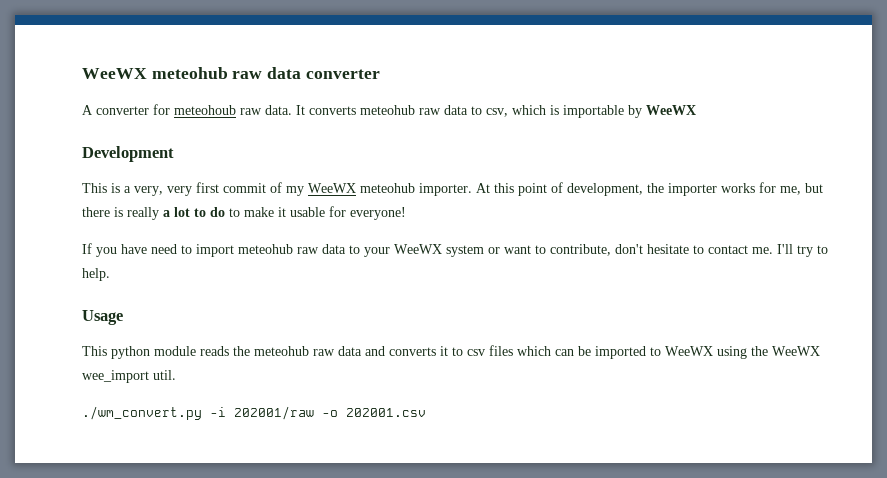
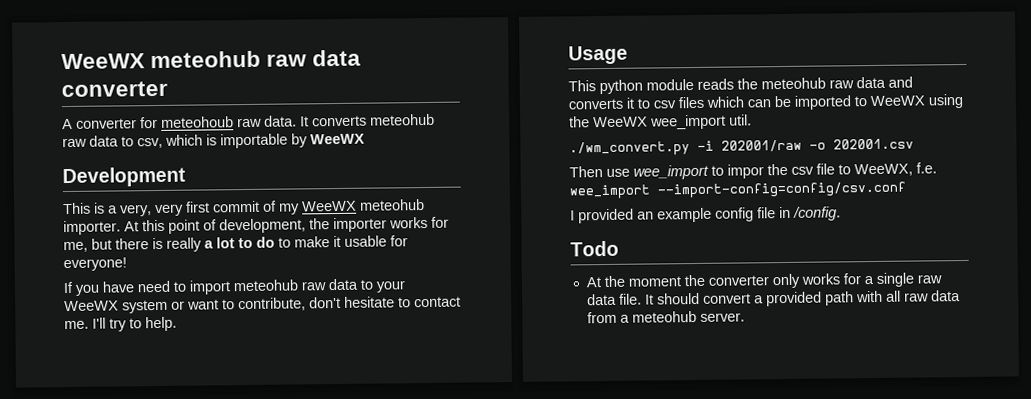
+ Then use wee_import to impor the csv file to WeeWX, f.e. wee_import --import-config=config/csv.conf
+ I provided an example config file in /config.
+ Todo
+ At the moment the converter only works for a single raw data file. It should convert a provided path with all raw data from a meteohub server.

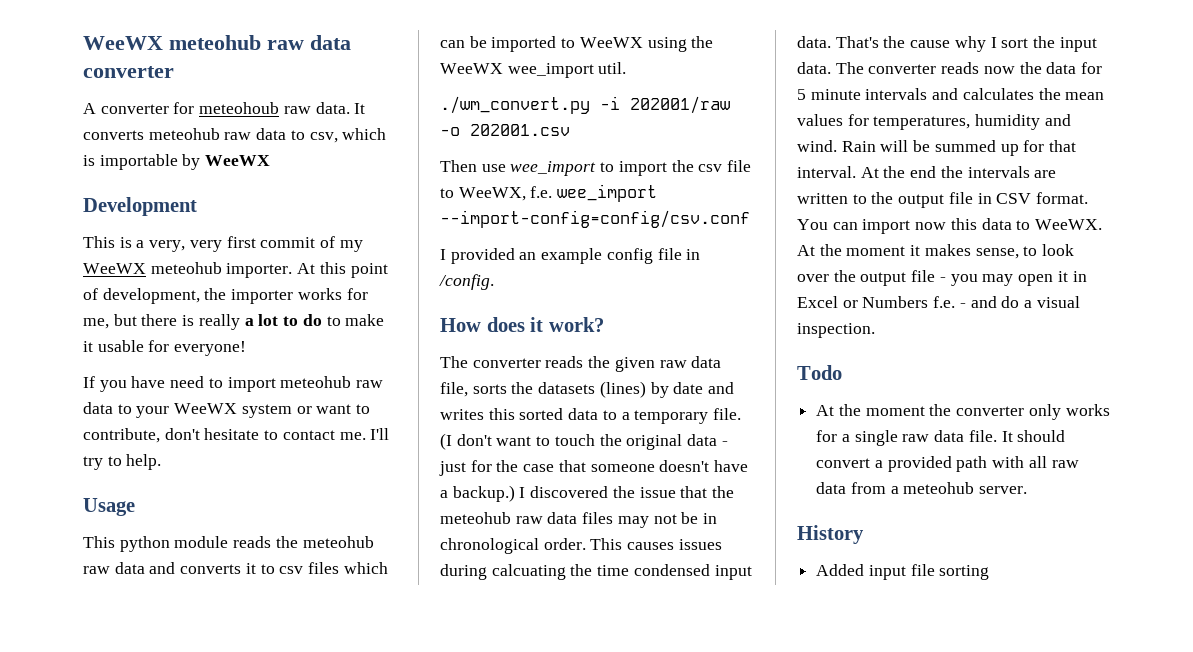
- Then use wee_import to impor the csv file to WeeWX, f.e. wee_import --import-config=config/csv.conf
+ Then use wee_import to import the csv file to WeeWX, f.e. wee_import --import-config=config/csv.conf
+ How does it work?
+ The converter reads the given raw data file, sorts the datasets (lines) by date and writes this sorted data to a temporary file. (I don't want to touch the original data - just for the case that someone doesn't have a backup.) I discovered the issue that the meteohub raw data files may not be in chronological order. This causes issues during calcuating the time condensed input data. That's the cause why I sort the input data. The converter reads now the data for 5 minute intervals and calculates the mean values for temperatures, humidity and wind. Rain will be summed up for that interval. At the end the intervals are written to the output file in CSV format. You can import now this data to WeeWX. At the moment it makes sense, to look over the output file - you may open it in Excel or Numbers f.e. - and do a visual inspection.
+ History
+ Added input file sorting

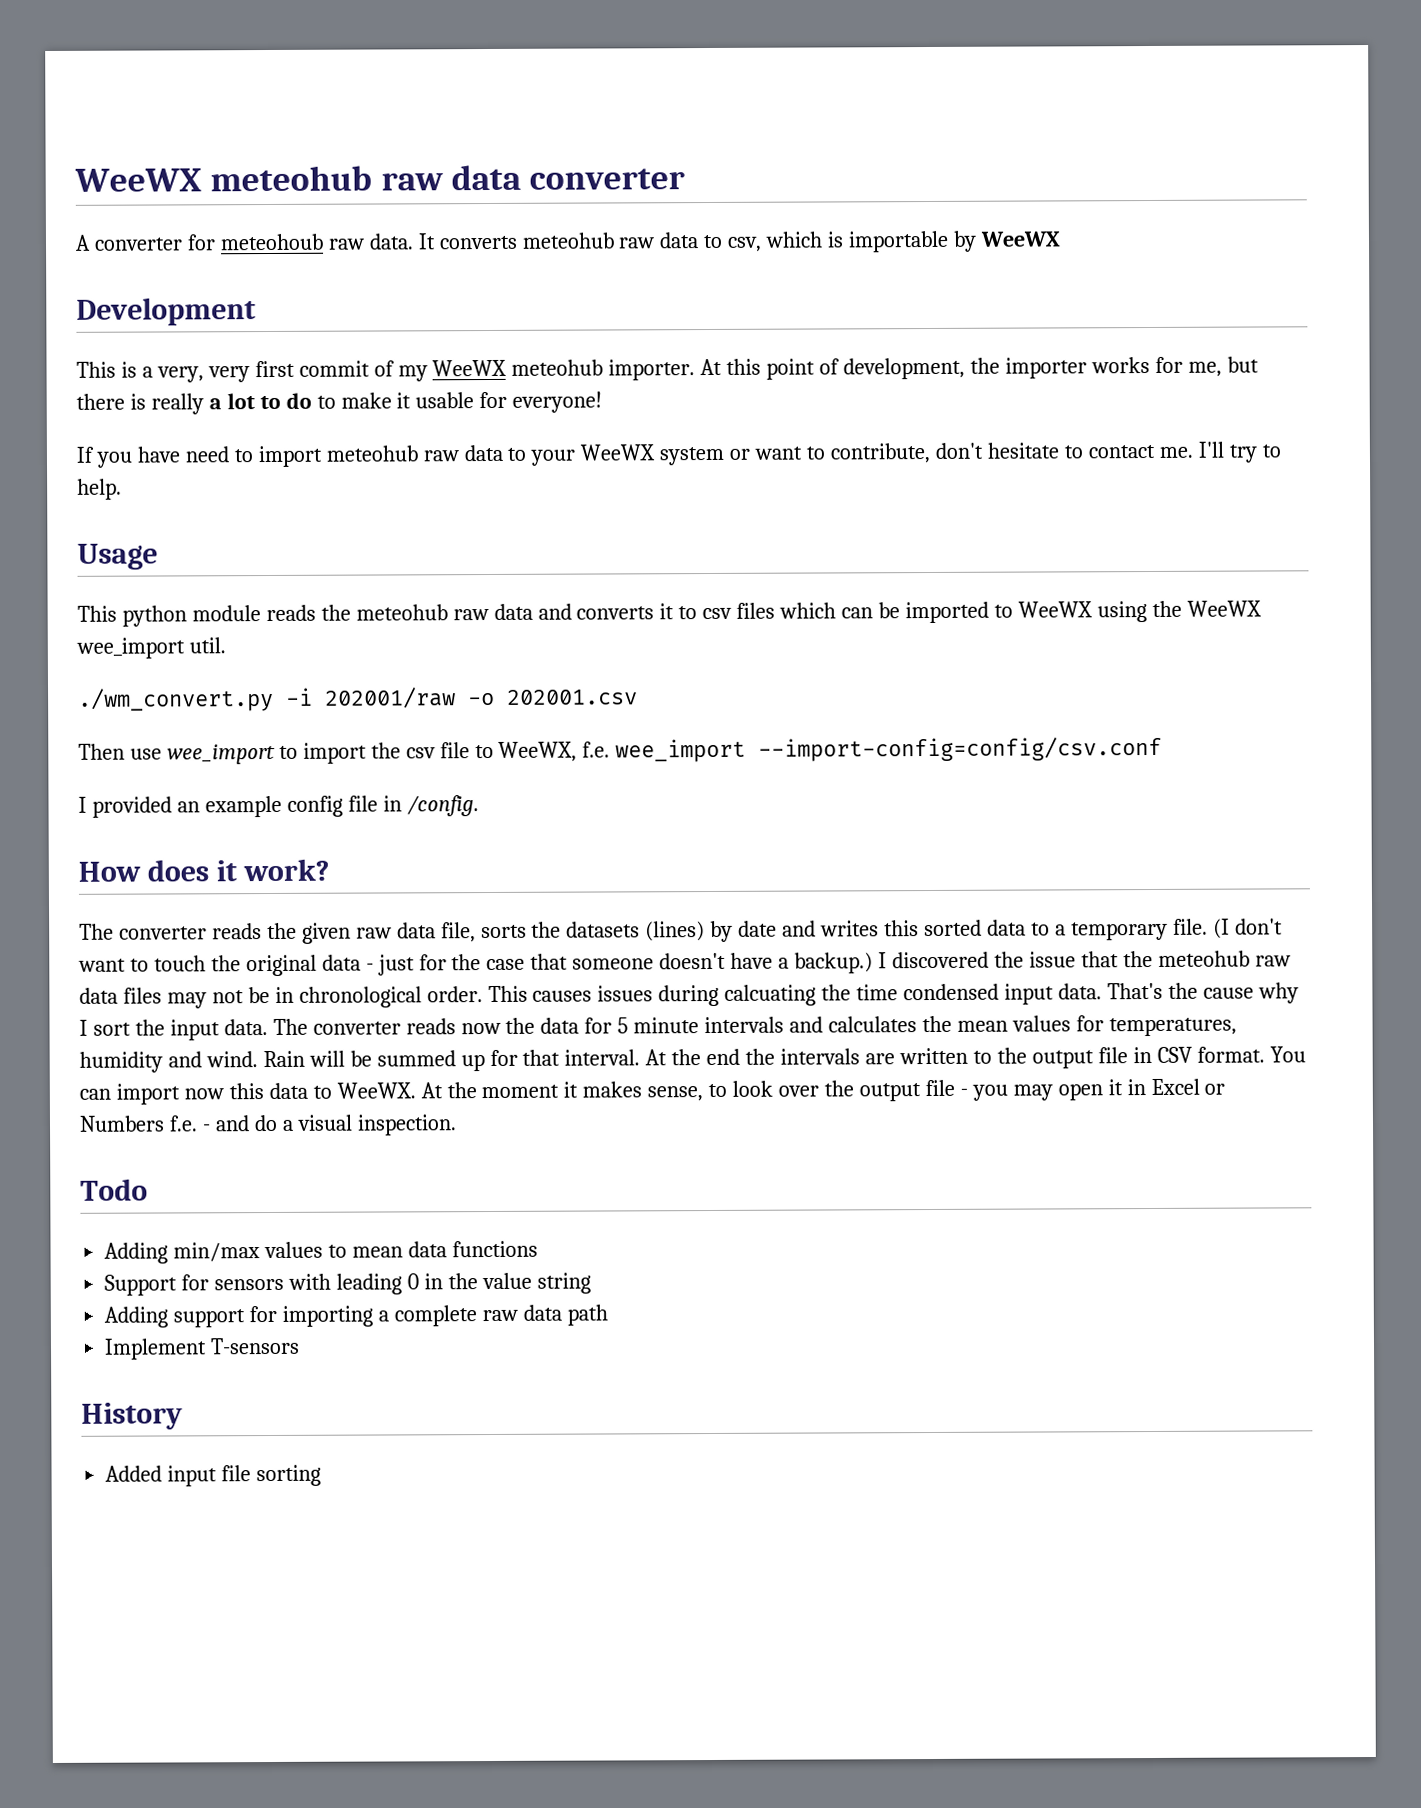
- At the moment the converter only works for a single raw data file. It should convert a provided path with all raw data from a meteohub server.
+ Adding min/max values to mean data functions
+ Support for sensors with leading 0 in the value string
+ Adding support for importing a complete raw data path
+ Implement T-sensors

